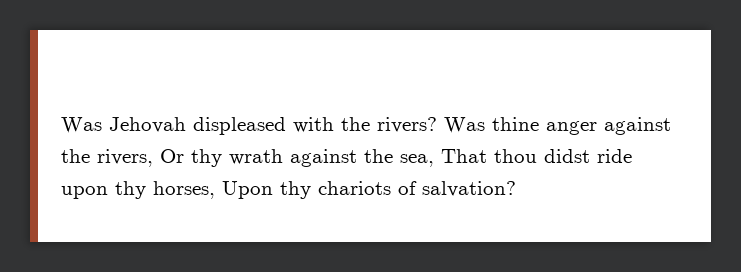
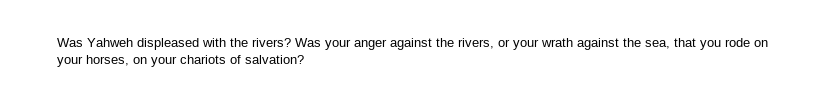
- Was Jehovah displeased with the rivers?
+ Was Yahweh displeased with the rivers?
- Was thine anger against the rivers, Or thy wrath against the sea, That thou didst ride upon thy horses, Upon thy chariots of salvation?
+ Was your anger against the rivers, or your wrath against the sea, that you rode on your horses, on your chariots of salvation?

